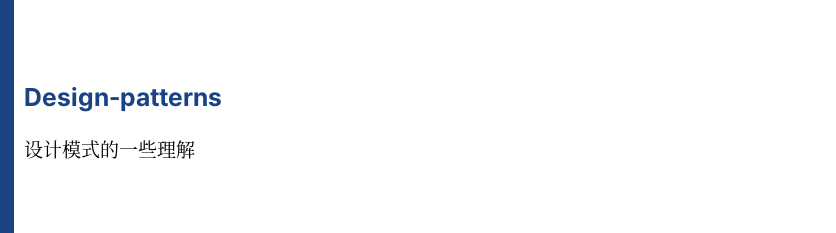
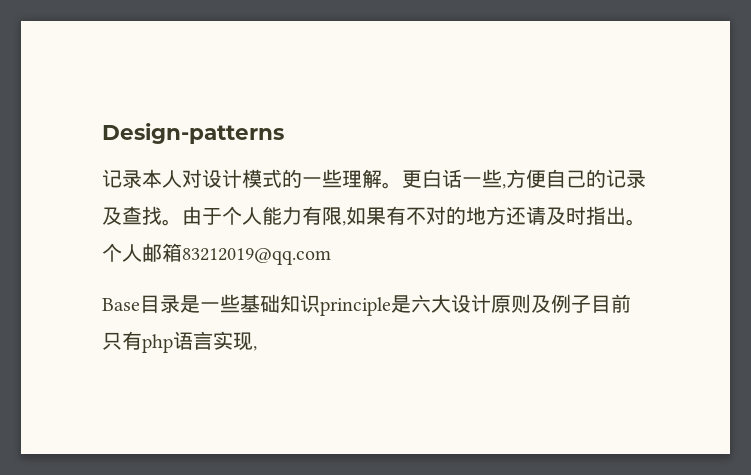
- 设计模式的一些理解
+ 记录本人对设计模式的一些理解。更白话一些,方便自己的记录及查找。由于个人能力有限,如果有不对的地方还请及时指出。个人邮箱83212019@qq.com
+ Base目录是一些基础知识principle是六大设计原则及例子目前只有php语言实现,

